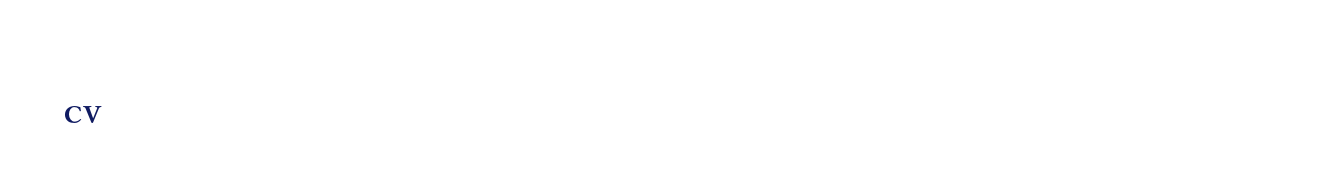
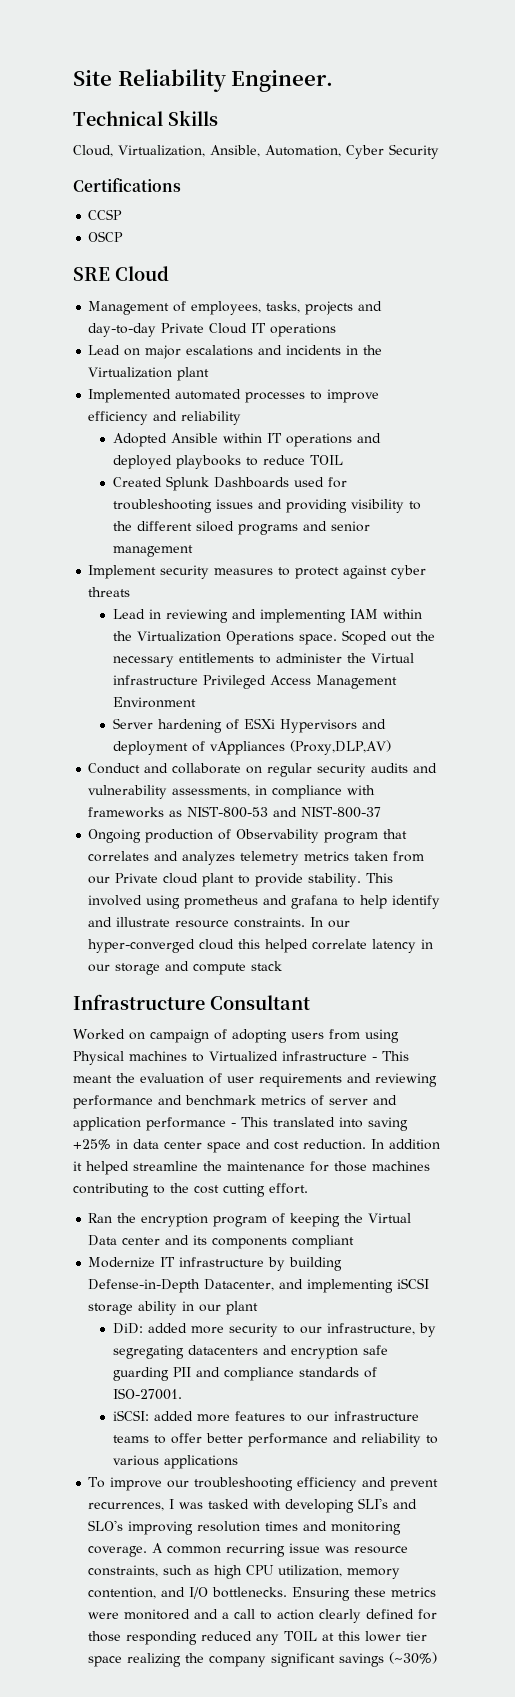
- CV
+ Site Reliability Engineer.
+ Technical Skills
+ Cloud, Virtualization, Ansible, Automation, Cyber Security
+ Certifications
+ CCSP
+ OSCP
+ SRE Cloud
+ Management of employees, tasks, projects and day-to-day Private Cloud IT operations
+ Lead on major escalations and incidents in the Virtualization plant
+ Implemented automated processes to improve efficiency and reliability
+ Adopted Ansible within IT operations and deployed playbooks to reduce TOIL
+ Created Splunk Dashboards used for troubleshooting issues and providing visibility to the different siloed programs and senior management
+ Implement security measures to protect against cyber threats
+ Lead in reviewing and implementing IAM within the Virtualization Operations space. Scoped out the necessary entitlements to administer the Virtual infrastructure Privileged Access Management Environment
+ Server hardening of ESXi Hypervisors and deployment of vAppliances (Proxy,DLP,AV)
+ Conduct and collaborate on regular security audits and vulnerability assessments, in compliance with frameworks as NIST-800-53 and NIST-800-37
+ Ongoing production of Observability program that correlates and analyzes telemetry metrics taken from our Private cloud plant to provide stability. This involved using prometheus and grafana to help identify and illustrate resource constraints. In our hyper-converged cloud this helped correlate latency in our storage and compute stack
+ Infrastructure Consultant
+ Worked on campaign of adopting users from using Physical machines to Virtualized infrastructure - This meant the evaluation of user requirements and reviewing performance and benchmark metrics of server and application performance - This translated into saving +25% in data center space and cost reduction. In addition it helped streamline the maintenance for those machines contributing to the cost cutting effort.
+ Ran the encryption program of keeping the Virtual Data center and its components compliant
+ Modernize IT infrastructure by building Defense-in-Depth Datacenter, and implementing iSCSI storage ability in our plant
+ DiD: added more security to our infrastructure, by segregating datacenters and encryption safe guarding PII and compliance standards of ISO-27001.
+ iSCSI: added more features to our infrastructure teams to offer better performance and reliability to various applications
+ To improve our troubleshooting efficiency and prevent recurrences, I was tasked with developing SLI's and SLO's improving resolution times and monitoring coverage. A common recurring issue was resource constraints, such as high CPU utilization, memory contention, and I/O bottlenecks. Ensuring these metrics were monitored and a call to action clearly defined for those responding reduced any TOIL at this lower tier space realizing the company significant savings (~30%)

